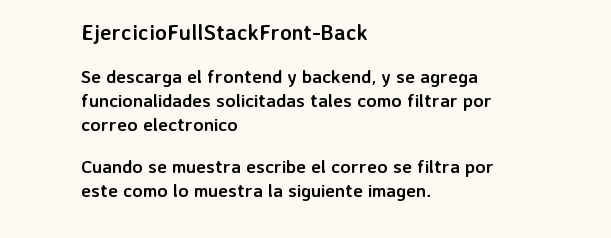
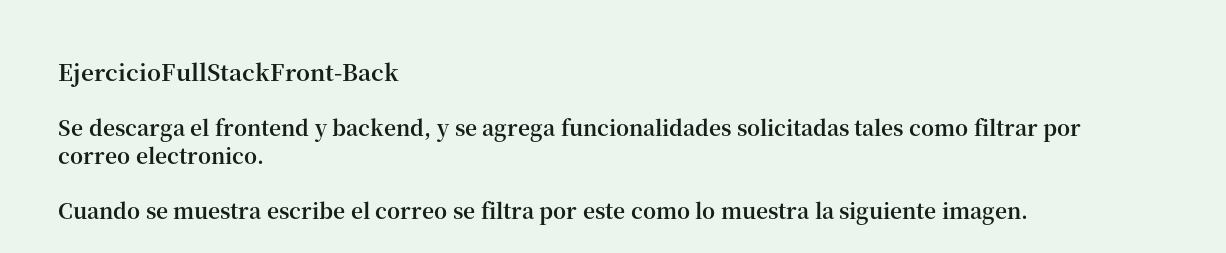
- Se descarga el frontend y backend, y se agrega funcionalidades solicitadas tales como filtrar por correo electronico
+ Se descarga el frontend y backend, y se agrega funcionalidades solicitadas tales como filtrar por correo electronico.

